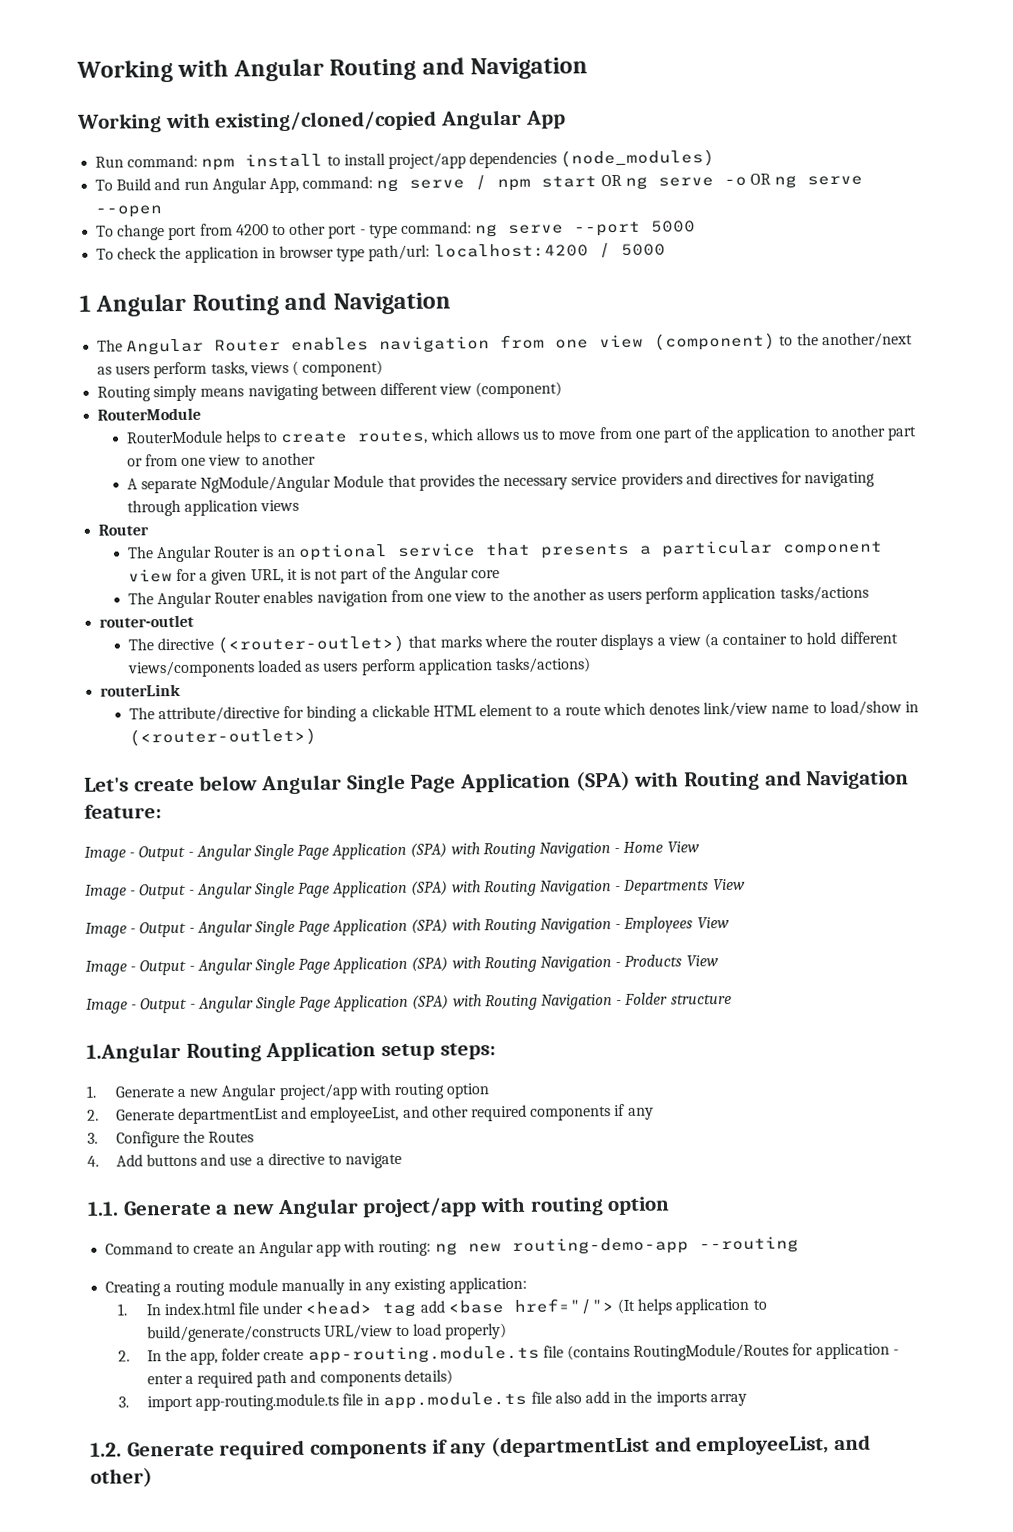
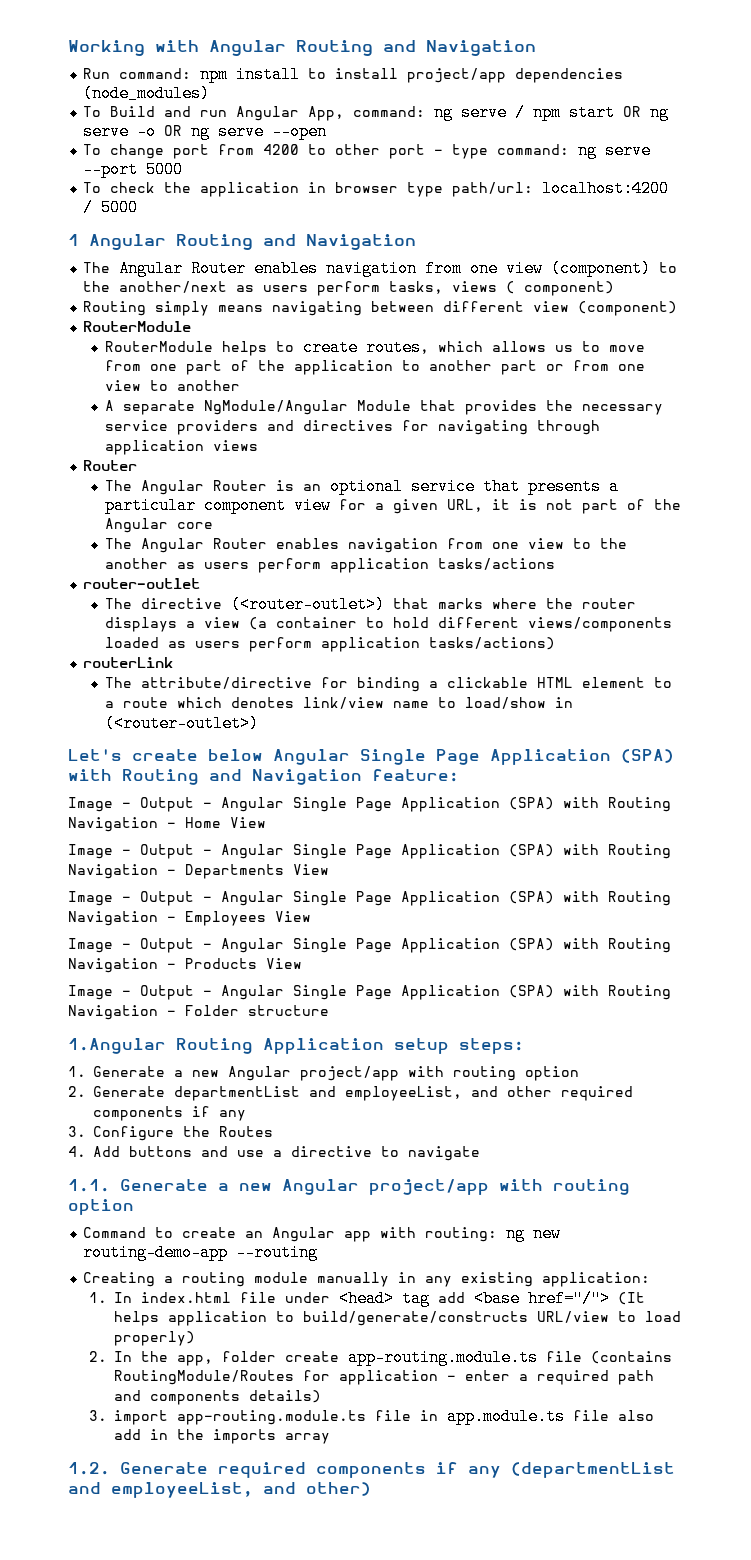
- Working with existing/cloned/copied Angular App

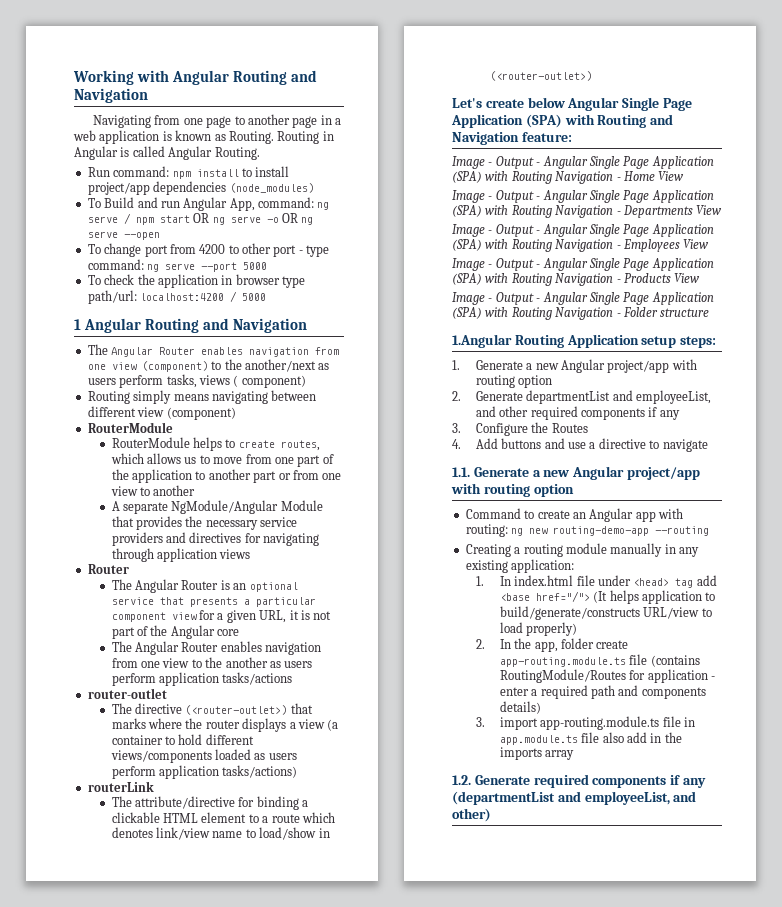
+ Navigating from one page to another page in a web application is known as Routing. Routing in Angular is called Angular Routing.

